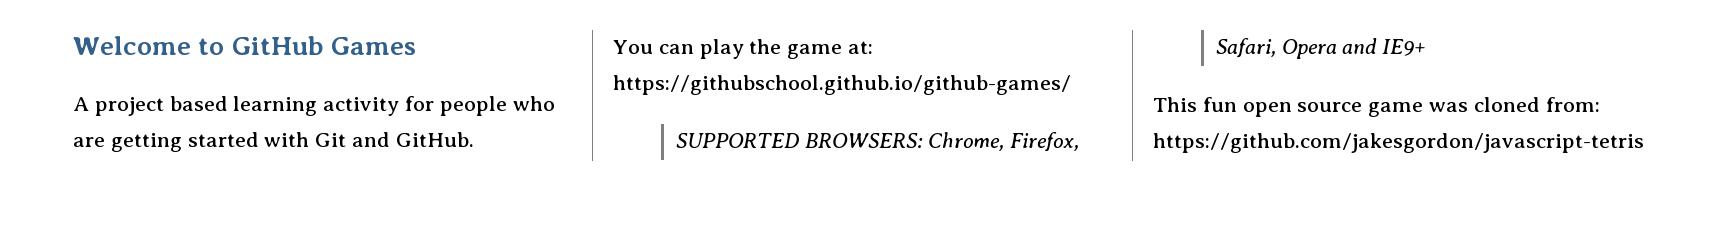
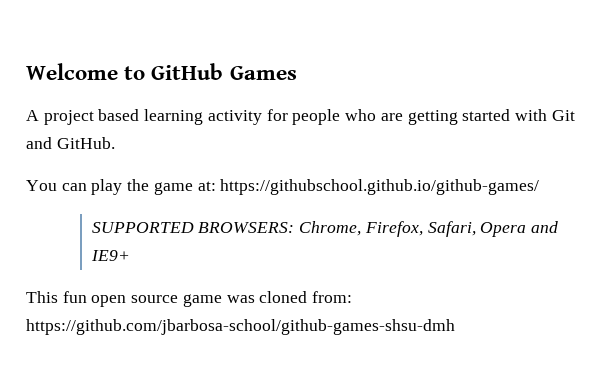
- This fun open source game was cloned from: https://github.com/jakesgordon/javascript-tetris
+ This fun open source game was cloned from: https://github.com/jbarbosa-school/github-games-shsu-dmh

